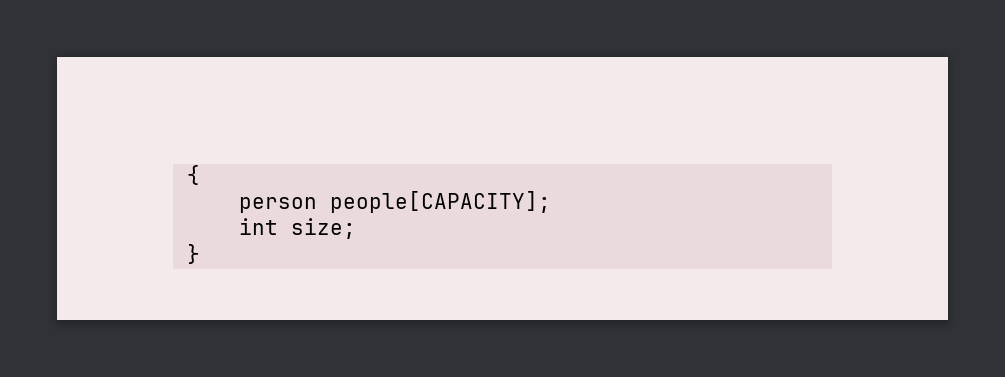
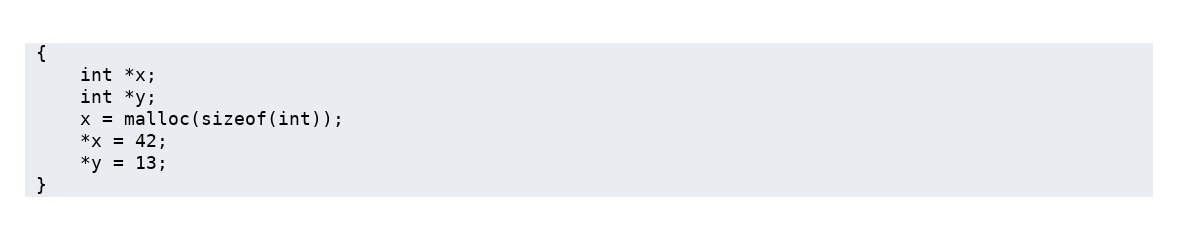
- person people[CAPACITY];
- int size;
+ int *x;
+ int *y;
+ x = malloc(sizeof(int));
+ *x = 42;
+ *y = 13;

